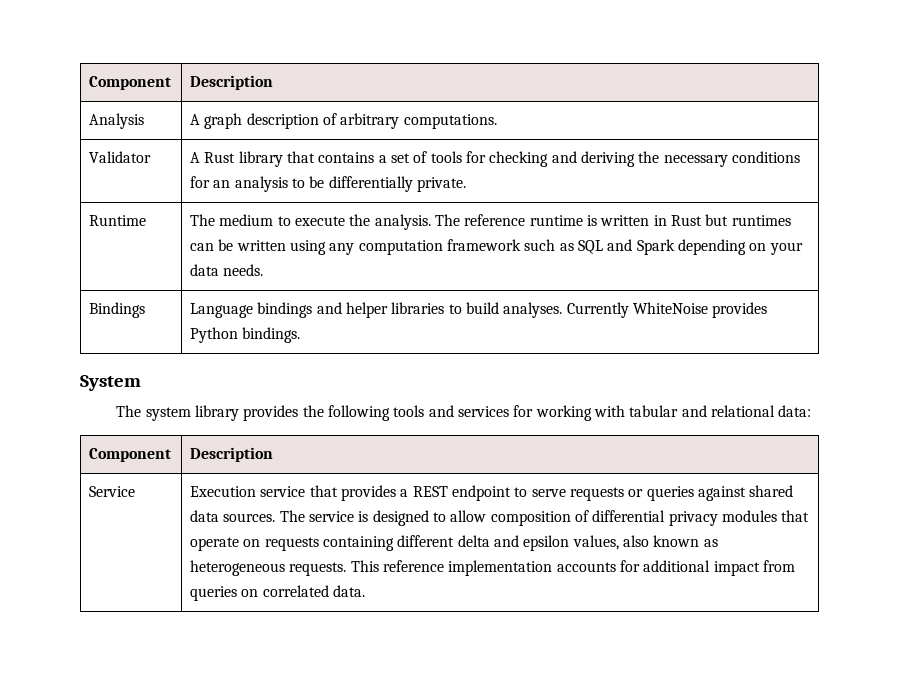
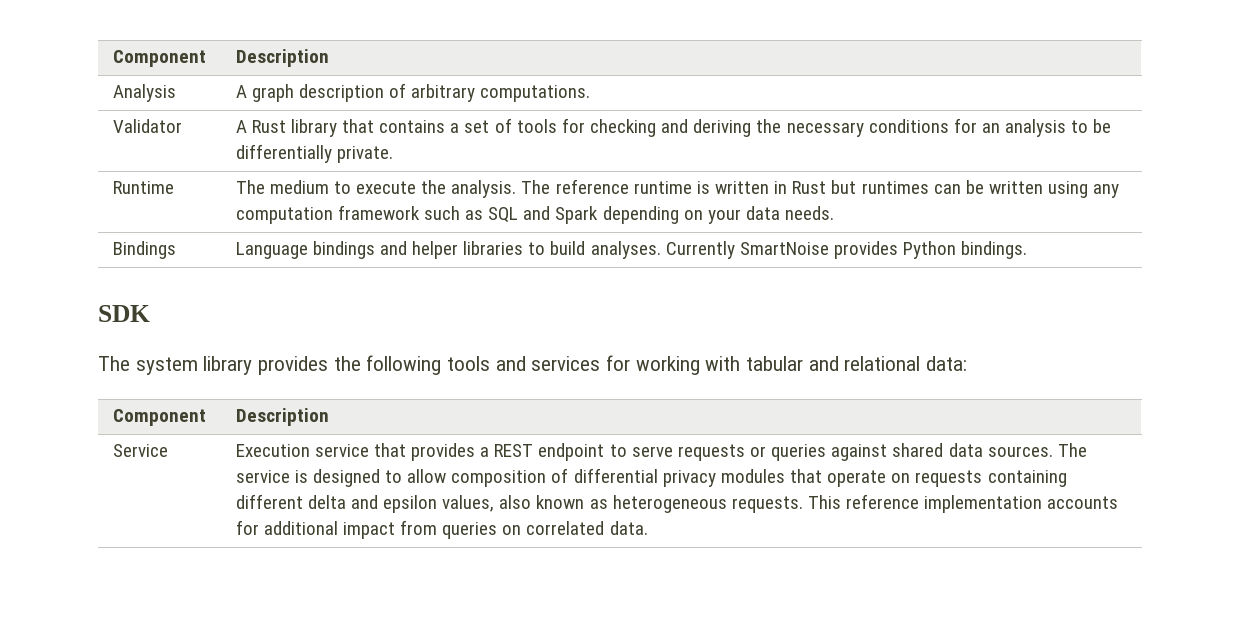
- Bindings | Language bindings and helper libraries to build analyses. Currently WhiteNoise provides Python bindings.
+ Bindings | Language bindings and helper libraries to build analyses. Currently SmartNoise provides Python bindings.
- System
+ SDK

